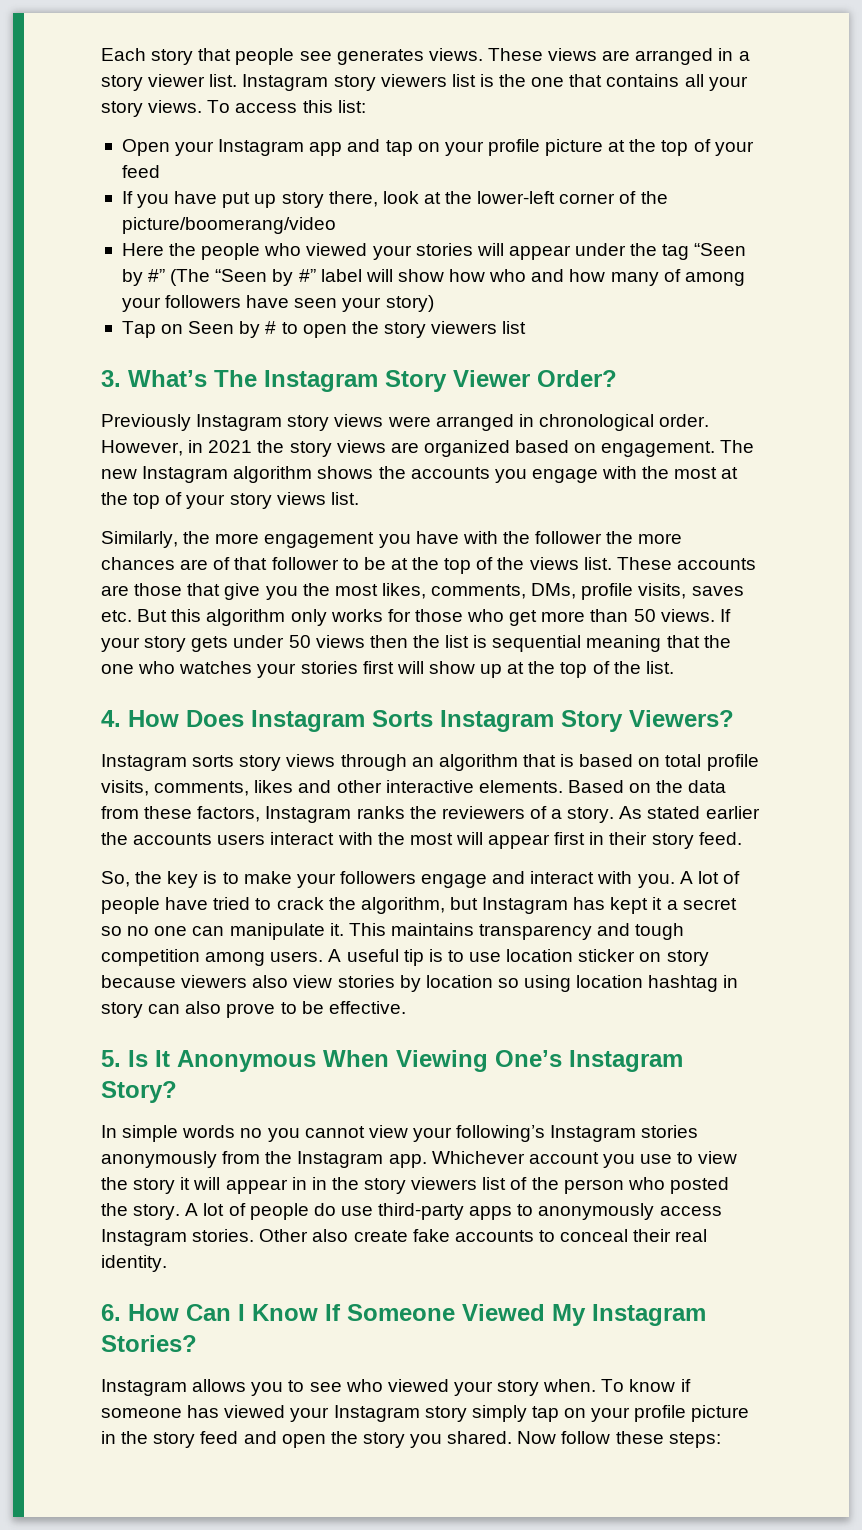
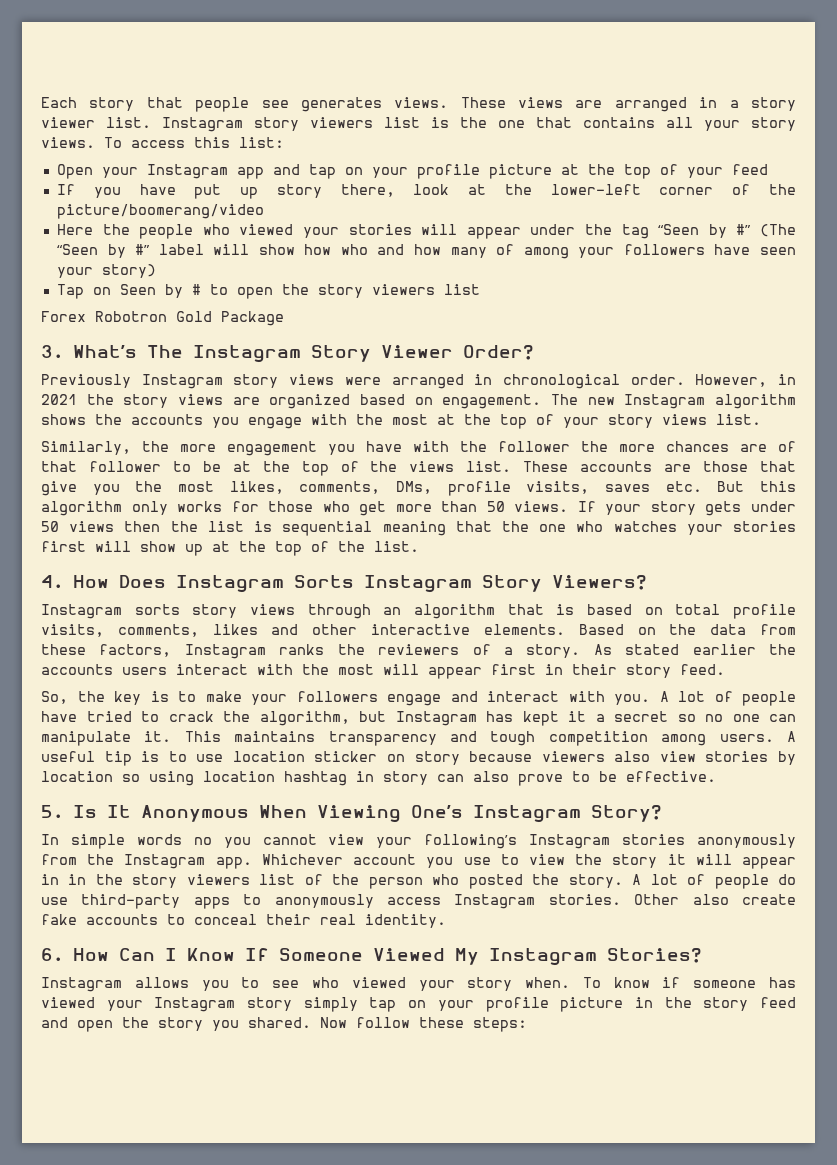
+ Forex Robotron Gold Package

